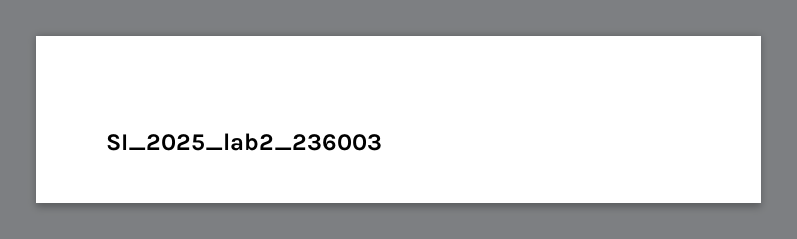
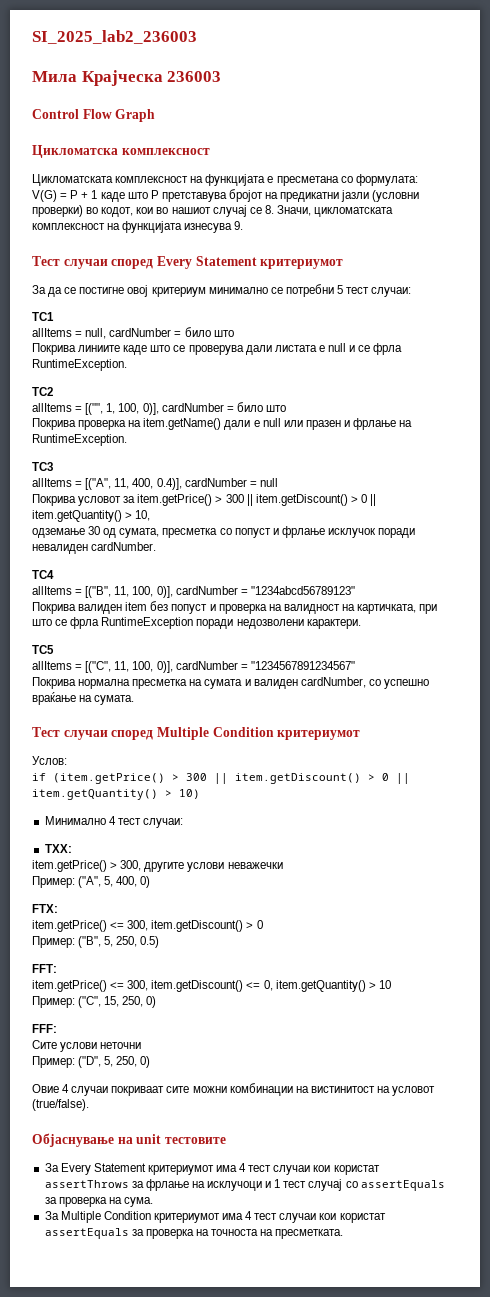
+ Мила Крајческа 236003
+ Control Flow Graph
+ Цикломатска комплексност
+ Цикломатската комплексност на функцијата е пресметана со формулата: V(G) = P + 1 каде што P претставува бројот на предикатни јазли (условни проверки) во кодот, кои во нашиот случај се 8. Значи, цикломатската комплексност на функцијата изнесува 9.
+ Тест случаи според Every Statement критериумот
+ За да се постигне овој критериум минимално се потребни 5 тест случаи:
+ TC1
+ allItems = null, cardNumber = било што
+ Покрива линиите каде што се проверува дали листата е null и се фрла RuntimeException.
+ TC2
+ allItems = [("", 1, 100, 0)], cardNumber = било што
+ Покрива проверка на item.getName() дали е null или празен и фрлање на RuntimeException.
+ TC3
+ allItems = [("A", 11, 400, 0.4)], cardNumber = null
+ Покрива условот за item.getPrice() > 300 || item.getDiscount() > 0 || item.getQuantity() > 10,
+ одземање 30 од сумата, пресметка со попуст и фрлање исклучок поради невалиден cardNumber.
+ TC4
+ allItems = [("B", 11, 100, 0)], cardNumber = "1234abcd56789123"
+ Покрива валиден item без попуст и проверка на валидност на картичката, при што се фрла RuntimeException поради недозволени карактери.
+ TC5
+ allItems = [("C", 11, 100, 0)], cardNumber = "1234567891234567"
+ Покрива нормална пресметка на сумата и валиден cardNumber, со успешно враќање на сумата.
+ Тест случаи според Multiple Condition критериумот
+ Услов:
+ if (item.getPrice() > 300 || item.getDiscount() > 0 || item.getQuantity() > 10)
+ Минимално 4 тест случаи:
+ TXX:
+ item.getPrice() > 300, другите услови неважечки
+ Пример: ("A", 5, 400, 0)
+ FTX:
+ item.getPrice() <= 300, item.getDiscount() > 0
+ Пример: ("B", 5, 250, 0.5)
+ FFT:
+ item.getPrice() <= 300, item.getDiscount() <= 0, item.getQuantity() > 10
+ Пример: ("C", 15, 250, 0)
+ FFF:
+ Сите услови неточни
+ Пример: ("D", 5, 250, 0)
+ Овие 4 случаи покриваат сите можни комбинации на вистинитост на условот (true/false).
+ Објаснување на unit тестовите
+ За Every Statement критериумот има 4 тест случаи кои користат assertThrows за фрлање на исклучоци и 1 тест случај со assertEquals за проверка на сума.
+ За Multiple Condition критериумот има 4 тест случаи кои користат assertEquals за проверка на точноста на пресметката.

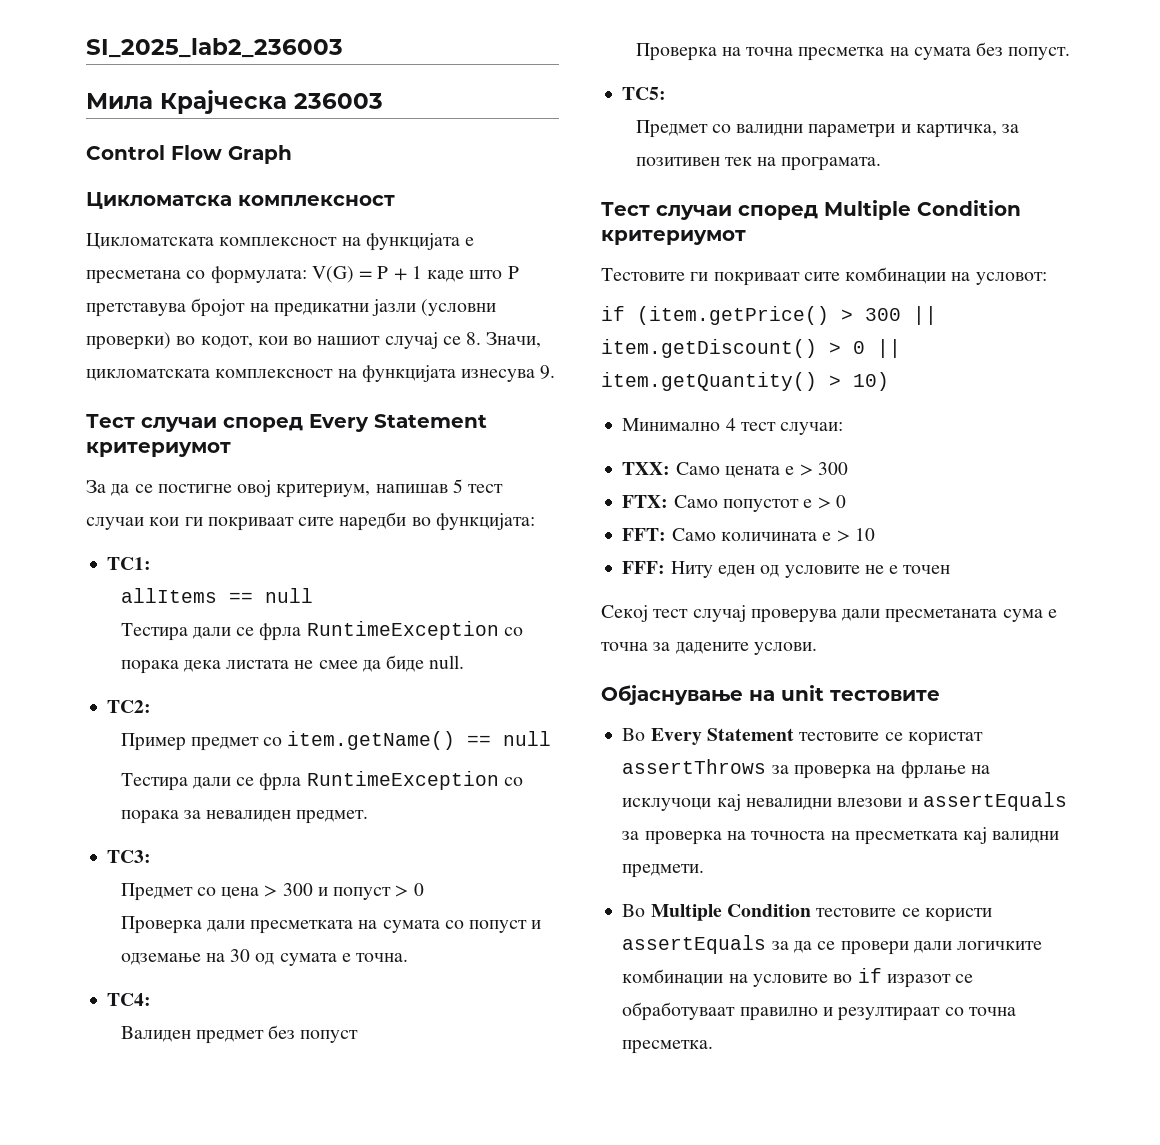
- За да се постигне овој критериум минимално се потребни 5 тест случаи:
- TC1
- allItems = null, cardNumber = било што
- Покрива линиите каде што се проверува дали листата е null и се фрла RuntimeException.
- TC2
- allItems = [("", 1, 100, 0)], cardNumber = било што
- Покрива проверка на item.getName() дали е null или празен и фрлање на RuntimeException.
- TC3
- allItems = [("A", 11, 400, 0.4)], cardNumber = null
- Покрива условот за item.getPrice() > 300 || item.getDiscount() > 0 || item.getQuantity() > 10,
- одземање 30 од сумата, пресметка со попуст и фрлање исклучок поради невалиден cardNumber.
- TC4
- allItems = [("B", 11, 100, 0)], cardNumber = "1234abcd56789123"
- Покрива валиден item без попуст и проверка на валидност на картичката, при што се фрла RuntimeException поради недозволени карактери.
- TC5
- allItems = [("C", 11, 100, 0)], cardNumber = "1234567891234567"
- Покрива нормална пресметка на сумата и валиден cardNumber, со успешно враќање на сумата.
+ За да се постигне овој критериум, напишав 5 тест случаи кои ги покриваат сите наредби во функцијата:
+ TC1:
+ allItems == null
+ Тестира дали се фрла RuntimeException со порака дека листата не смее да биде null.
+ TC2:
+ Пример предмет со item.getName() == null
+ Тестира дали се фрла RuntimeException со порака за невалиден предмет.
+ TC3:
+ Предмет со цена > 300 и попуст > 0
+ Проверка дали пресметката на сумата со попуст и одземање на 30 од сумата е точна.
+ TC4:
+ Валиден предмет без попуст
+ Проверка на точна пресметка на сумата без попуст.
+ TC5:
+ Предмет со валидни параметри и картичка, за позитивен тек на програмата.
- Услов:
+ Тестовите ги покриваат сите комбинации на условот:
- TXX:
- item.getPrice() > 300, другите услови неважечки
- Пример: ("A", 5, 400, 0)
- FTX:
- item.getPrice() <= 300, item.getDiscount() > 0
- Пример: ("B", 5, 250, 0.5)
- FFT:
- item.getPrice() <= 300, item.getDiscount() <= 0, item.getQuantity() > 10
- Пример: ("C", 15, 250, 0)
- FFF:
- Сите услови неточни
- Пример: ("D", 5, 250, 0)
- Овие 4 случаи покриваат сите можни комбинации на вистинитост на условот (true/false).
+ TXX: Само цената е > 300
+ FTX: Само попустот е > 0
+ FFT: Само количината е > 10
+ FFF: Ниту еден од условите не е точен
+ Секој тест случај проверува дали пресметаната сума е точна за дадените услови.
- За Every Statement критериумот има 4 тест случаи кои користат assertThrows за фрлање на исклучоци и 1 тест случај со assertEquals за проверка на сума.
- За Multiple Condition критериумот има 4 тест случаи кои користат assertEquals за проверка на точноста на пресметката.
+ Во Every Statement тестовите се користат assertThrows за проверка на фрлање на исклучоци кај невалидни влезови и assertEquals за проверка на точноста на пресметката кај валидни предмети.
+ Во Multiple Condition тестовите се користи assertEquals за да се провери дали логичките комбинации на условите во if изразот се обработуваат правилно и резултираат со точна пресметка.

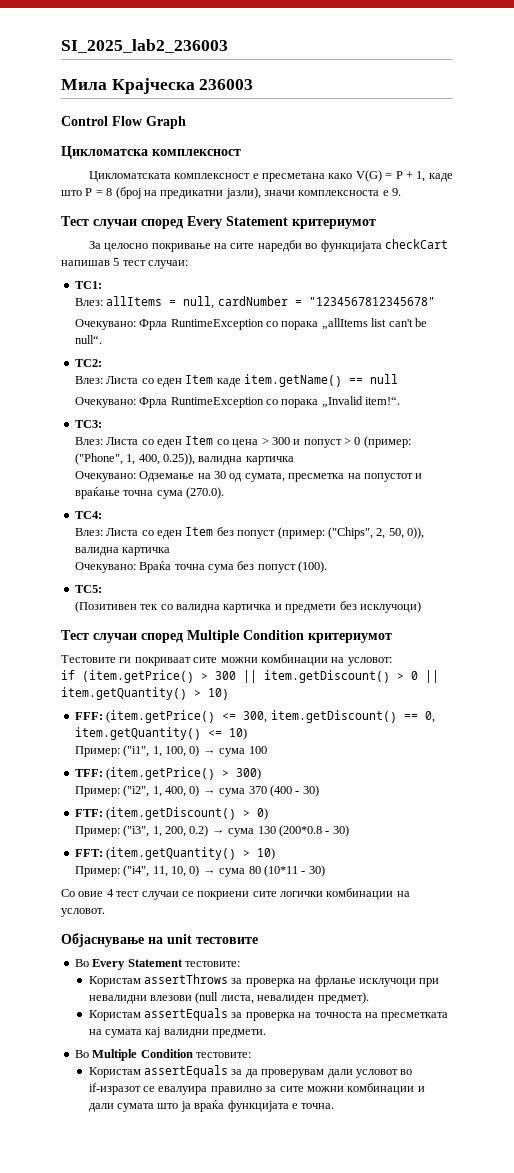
- Цикломатската комплексност на функцијата е пресметана со формулата: V(G) = P + 1 каде што P претставува бројот на предикатни јазли (условни проверки) во кодот, кои во нашиот случај се 8. Значи, цикломатската комплексност на функцијата изнесува 9.
+ Цикломатската комплексност е пресметана како V(G) = P + 1, каде што P = 8 (број на предикатни јазли), значи комплексноста е 9.
- За да се постигне овој критериум, напишав 5 тест случаи кои ги покриваат сите наредби во функцијата:
+ За целосно покривање на сите наредби во функцијата checkCart напишав 5 тест случаи:
  TC1:
- allItems == null
- Тестира дали се фрла RuntimeException со порака дека листата не смее да биде null.
+ Влез: allItems = null, cardNumber = "1234567812345678"
+ Очекувано: Фрла RuntimeException со порака „allItems list can't be null“.
  TC2:
- Пример предмет со item.getName() == null
- Тестира дали се фрла RuntimeException со порака за невалиден предмет.
+ Влез: Листа со еден Item каде item.getName() == null
+ Очекувано: Фрла RuntimeException со порака „Invalid item!“.
  TC3:
- Предмет со цена > 300 и попуст > 0
- Проверка дали пресметката на сумата со попуст и одземање на 30 од сумата е точна.
+ Влез: Листа со еден Item со цена > 300 и попуст > 0 (пример: ("Phone", 1, 400, 0.25)), валидна картичка
+ Очекувано: Одземање на 30 од сумата, пресметка на попустот и враќање точна сума (270.0).
  TC4:
- Валиден предмет без попуст
- Проверка на точна пресметка на сумата без попуст.
+ Влез: Листа со еден Item без попуст (пример: ("Chips", 2, 50, 0)), валидна картичка
+ Очекувано: Враќа точна сума без попуст (100).
  TC5:
- Предмет со валидни параметри и картичка, за позитивен тек на програмата.
+ (Позитивен тек со валидна картичка и предмети без исклучоци)
- Тестовите ги покриваат сите комбинации на условот:
+ Тестовите ги покриваат сите можни комбинации на условот:
- Минимално 4 тест случаи:
- TXX: Само цената е > 300
- FTX: Само попустот е > 0
- FFT: Само количината е > 10
- FFF: Ниту еден од условите не е точен
- Секој тест случај проверува дали пресметаната сума е точна за дадените услови.
+ FFF: (item.getPrice() <= 300, item.getDiscount() == 0, item.getQuantity() <= 10)
+ Пример: ("i1", 1, 100, 0) → сума 100
+ TFF: (item.getPrice() > 300)
+ Пример: ("i2", 1, 400, 0) → сума 370 (400 - 30)
+ FTF: (item.getDiscount() > 0)
+ Пример: ("i3", 1, 200, 0.2) → сума 130 (200*0.8 - 30)
+ FFT: (item.getQuantity() > 10)
+ Пример: ("i4", 11, 10, 0) → сума 80 (10*11 - 30)
+ Со овие 4 тест случаи се покриени сите логички комбинации на условот.
- Во Every Statement тестовите се користат assertThrows за проверка на фрлање на исклучоци кај невалидни влезови и assertEquals за проверка на точноста на пресметката кај валидни предмети.
+ Во Every Statement тестовите:
+ Користам assertThrows за проверка на фрлање исклучоци при невалидни влезови (null листа, невалиден предмет).
+ Користам assertEquals за проверка на точноста на пресметката на сумата кај валидни предмети.
- Во Multiple Condition тестовите се користи assertEquals за да се провери дали логичките комбинации на условите во if изразот се обработуваат правилно и резултираат со точна пресметка.
+ Во Multiple Condition тестовите:
+ Користам assertEquals за да проверувам дали условот во if-изразот се евалуира правилно за сите можни комбинации и дали сумата што ја враќа функцијата е точна.

